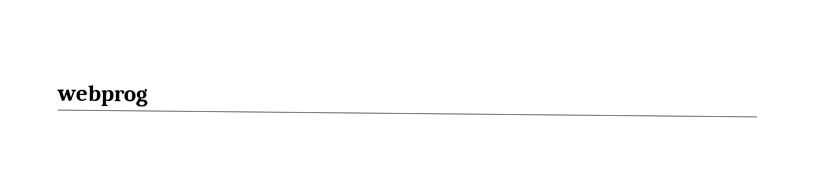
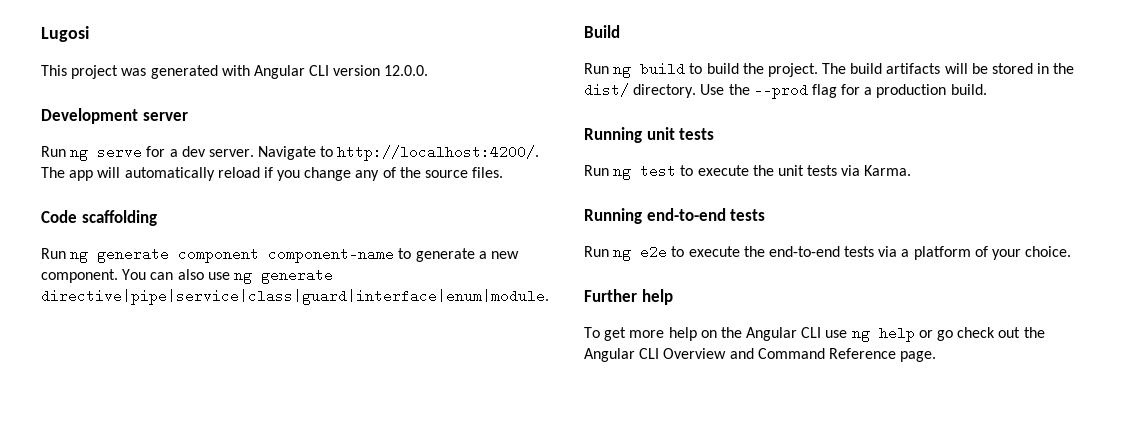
- webprog
+ Lugosi
+ This project was generated with Angular CLI version 12.0.0.
+ Development server
+ Run ng serve for a dev server. Navigate to http://localhost:4200/. The app will automatically reload if you change any of the source files.
+ Code scaffolding
+ Run ng generate component component-name to generate a new component. You can also use ng generate directive|pipe|service|class|guard|interface|enum|module.
+ Build
+ Run ng build to build the project. The build artifacts will be stored in the dist/ directory. Use the --prod flag for a production build.
+ Running unit tests
+ Run ng test to execute the unit tests via Karma.
+ Running end-to-end tests
+ Run ng e2e to execute the end-to-end tests via a platform of your choice.
+ Further help
+ To get more help on the Angular CLI use ng help or go check out the Angular CLI Overview and Command Reference page.

